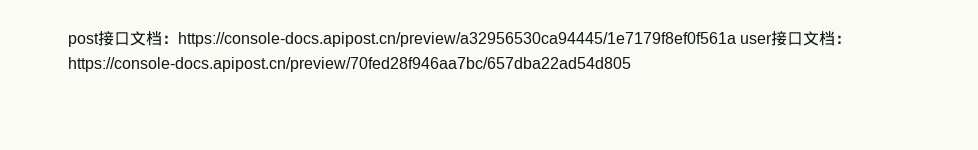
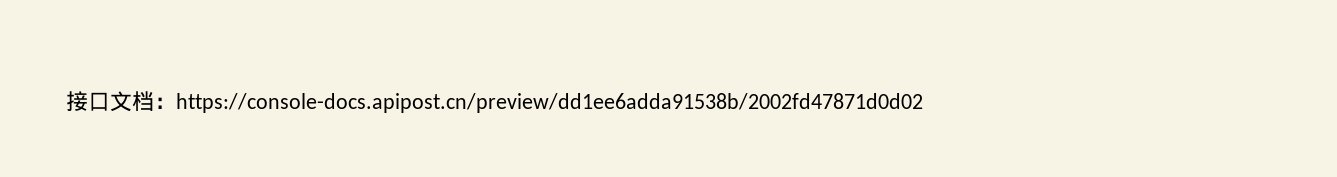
- post接口文档：https://console-docs.apipost.cn/preview/a32956530ca94445/1e7179f8ef0f561a user接口文档：https://console-docs.apipost.cn/preview/70fed28f946aa7bc/657dba22ad54d805
+ 接口文档：https://console-docs.apipost.cn/preview/dd1ee6adda91538b/2002fd47871d0d02

